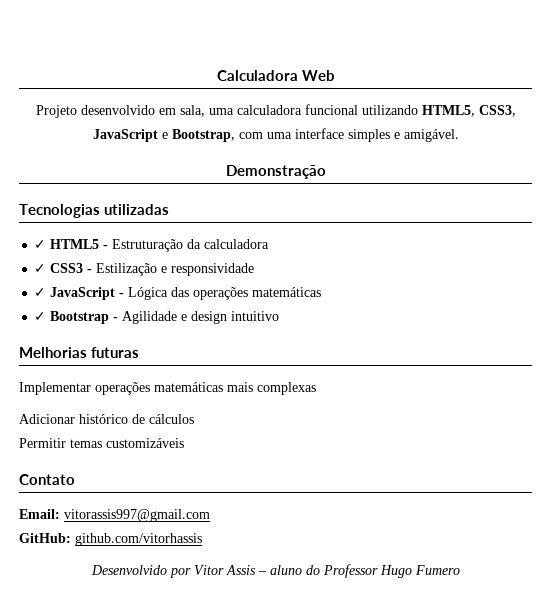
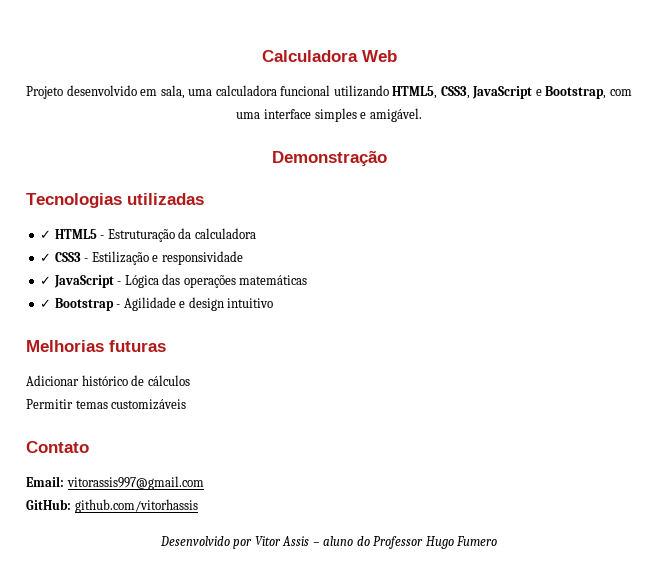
- Implementar operações matemáticas mais complexas

